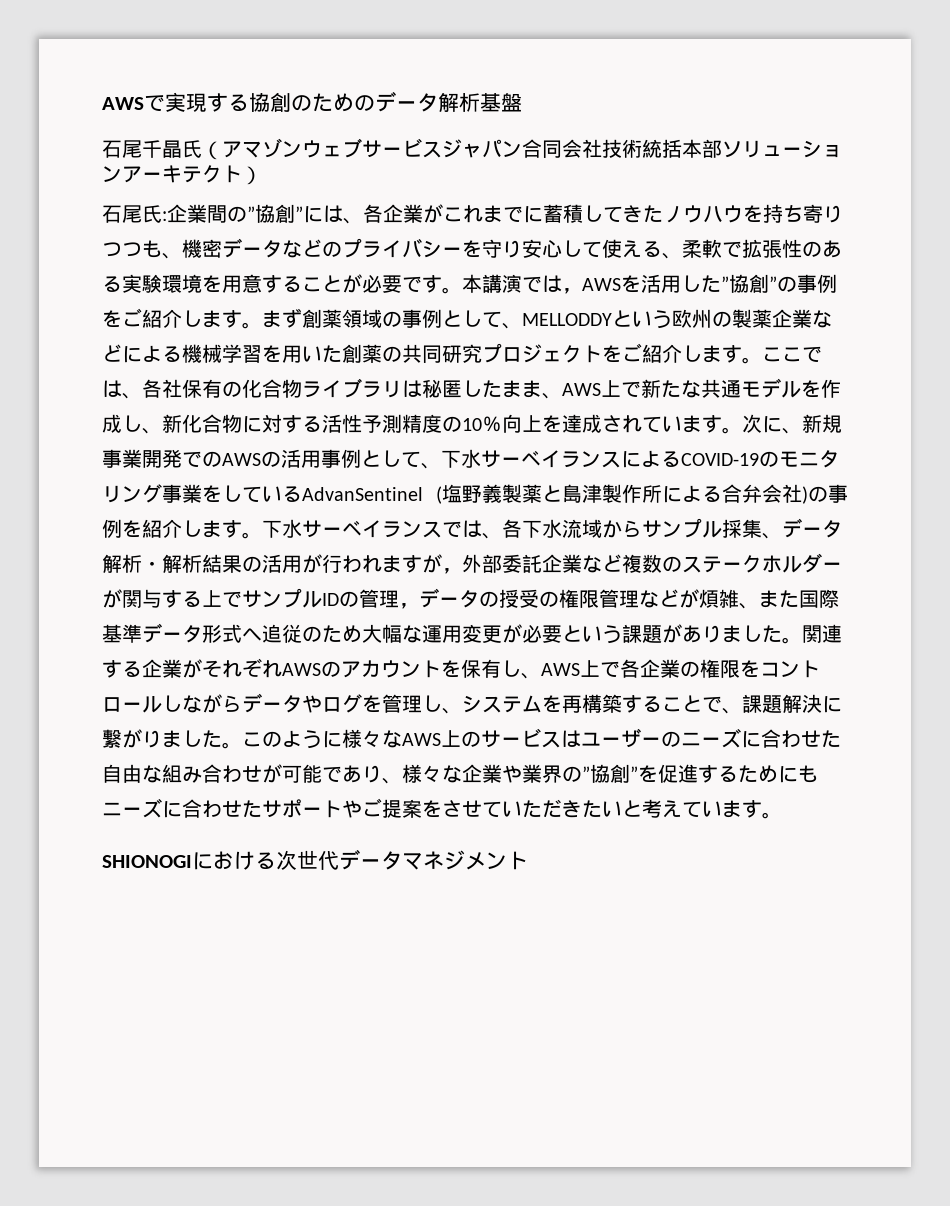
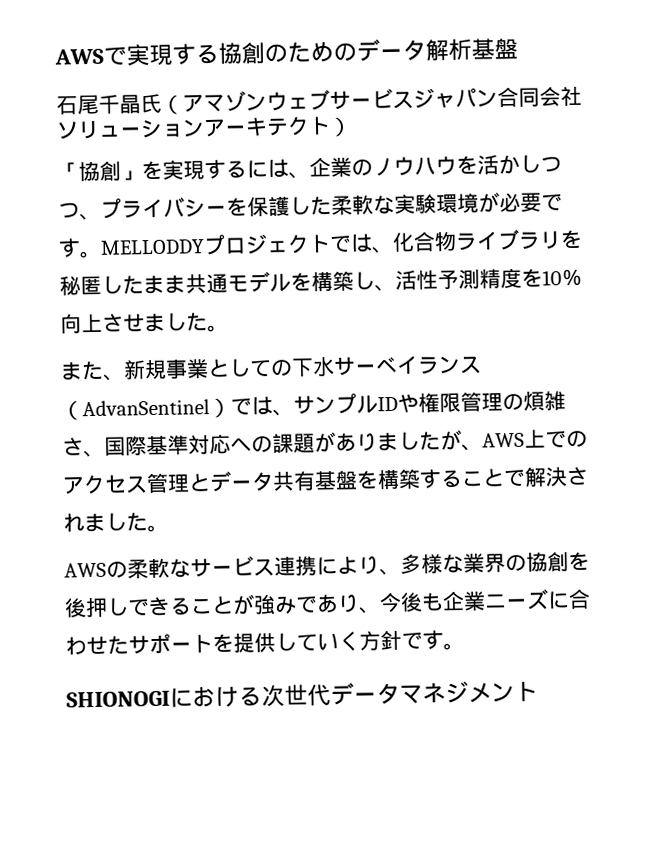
- 石尾千晶氏（アマゾンウェブサービスジャパン合同会社技術統括本部ソリューションアーキテクト）
+ 石尾千晶氏（アマゾンウェブサービスジャパン合同会社ソリューションアーキテクト）
- 石尾氏:企業間の”協創”には、各企業がこれまでに蓄積してきたノウハウを持ち寄りつつも、機密データなどのプライバシーを守り安心して使える、柔軟で拡張性のある実験環境を用意することが必要です。本講演では，AWSを活用した”協創”の事例をご紹介します。まず創薬領域の事例として、MELLODDYという欧州の製薬企業などによる機械学習を用いた創薬の共同研究プロジェクトをご紹介します。ここでは、各社保有の化合物ライブラリは秘匿したまま、AWS上で新たな共通モデルを作成し、新化合物に対する活性予測精度の10％向上を達成されています。次に、新規事業開発でのAWSの活用事例として、下水サーベイランスによるCOVID-19のモニタリング事業をしているAdvanSentinel (塩野義製薬と島津製作所による合弁会社)の事例を紹介します。下水サーベイランスでは、各下水流域からサンプル採集、データ解析・解析結果の活用が行われますが，外部委託企業など複数のステークホルダーが関与する上でサンプルIDの管理，データの授受の権限管理などが煩雑、また国際基準データ形式へ追従のため大幅な運用変更が必要という課題がありました。関連する企業がそれぞれAWSのアカウントを保有し、AWS上で各企業の権限をコントロールしながらデータやログを管理し、システムを再構築することで、課題解決に繋がりました。このように様々なAWS上のサービスはユーザーのニーズに合わせた自由な組み合わせが可能であり、様々な企業や業界の”協創”を促進するためにもニーズに合わせたサポートやご提案をさせていただきたいと考えています。
+ 「協創」を実現するには、企業のノウハウを活かしつつ、プライバシーを保護した柔軟な実験環境が必要です。MELLODDYプロジェクトでは、化合物ライブラリを秘匿したまま共通モデルを構築し、活性予測精度を10％向上させました。
+ また、新規事業としての下水サーベイランス（AdvanSentinel）では、サンプルIDや権限管理の煩雑さ、国際基準対応への課題がありましたが、AWS上でのアクセス管理とデータ共有基盤を構築することで解決されました。
+ AWSの柔軟なサービス連携により、多様な業界の協創を後押しできることが強みであり、今後も企業ニーズに合わせたサポートを提供していく方針です。

